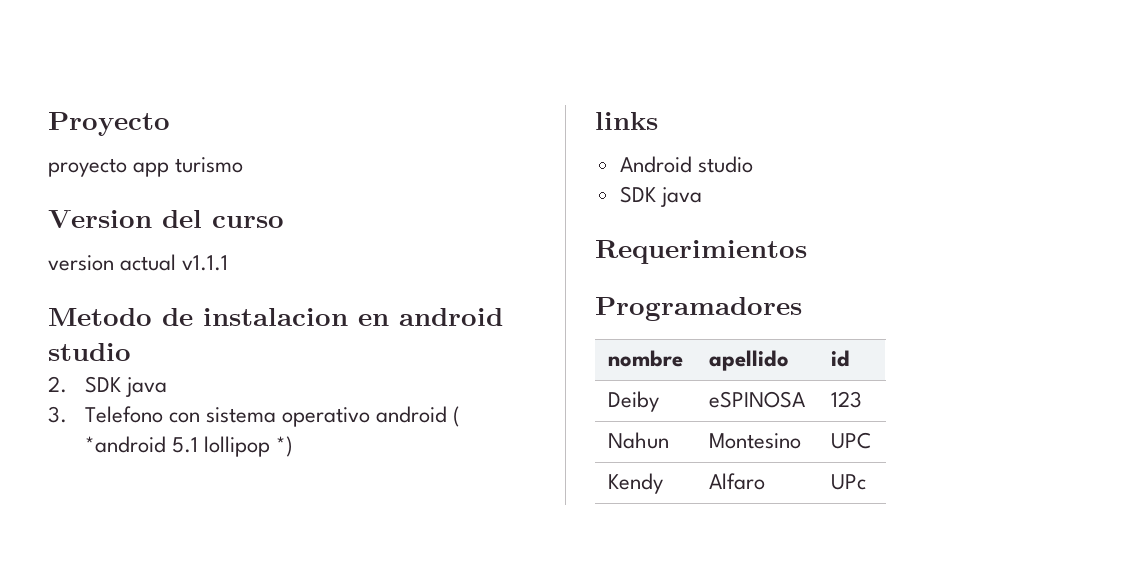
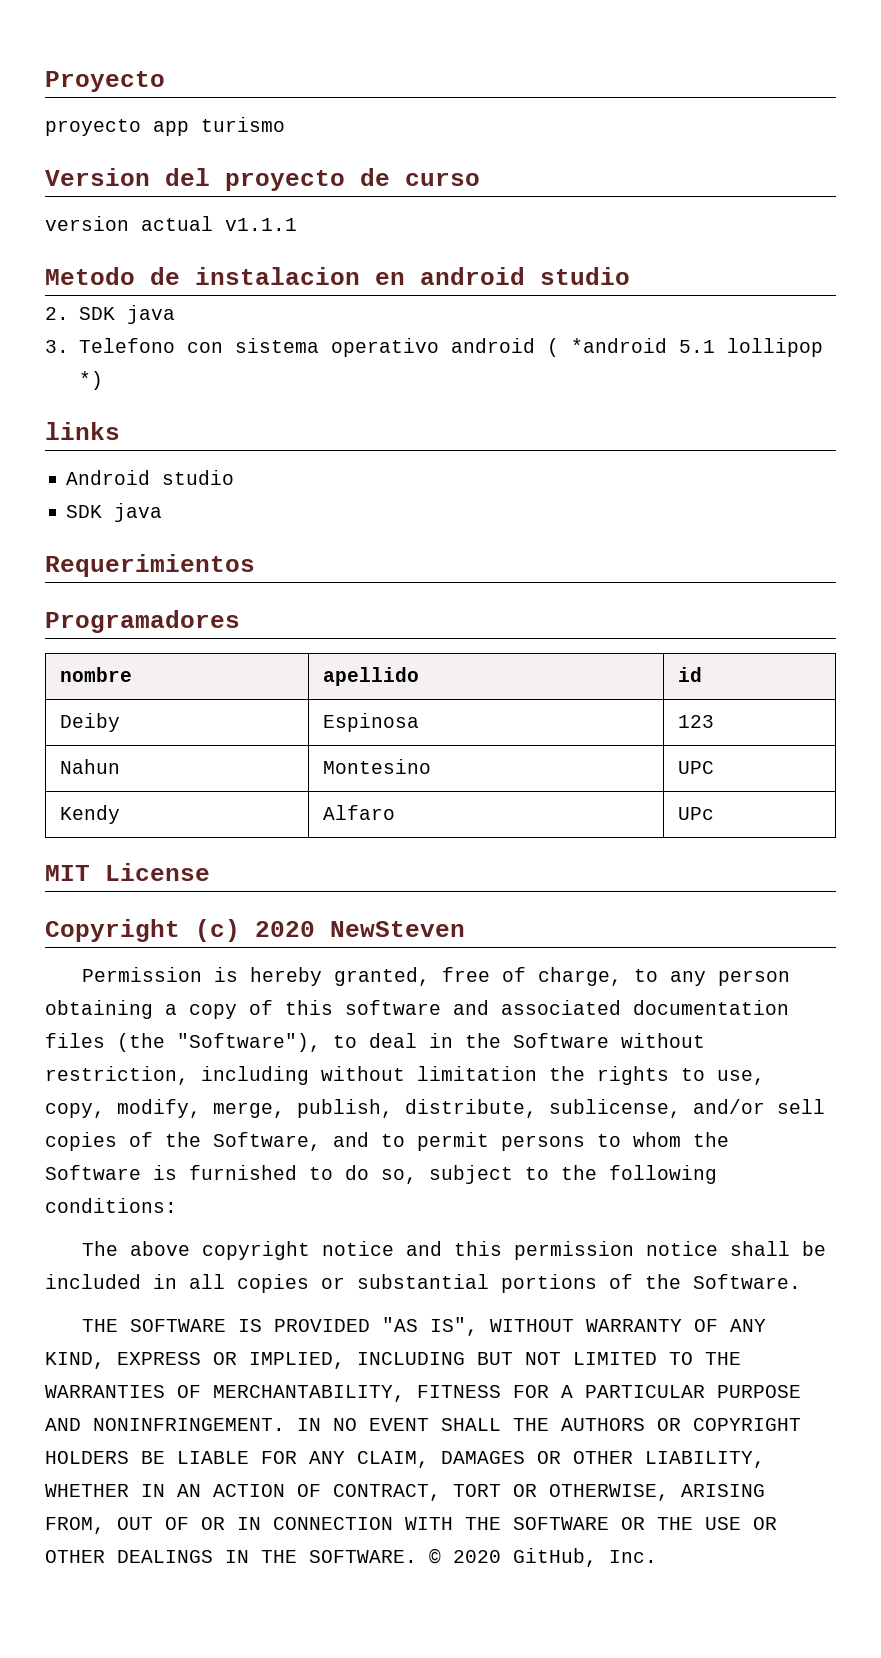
- Version del curso
+ Version del proyecto de curso
- Deiby | eSPINOSA | 123
+ Deiby | Espinosa | 123
+ MIT License
+ Copyright (c) 2020 NewSteven
+ Permission is hereby granted, free of charge, to any person obtaining a copy of this software and associated documentation files (the "Software"), to deal in the Software without restriction, including without limitation the rights to use, copy, modify, merge, publish, distribute, sublicense, and/or sell copies of the Software, and to permit persons to whom the Software is furnished to do so, subject to the following conditions:
+ The above copyright notice and this permission notice shall be included in all copies or substantial portions of the Software.
+ THE SOFTWARE IS PROVIDED "AS IS", WITHOUT WARRANTY OF ANY KIND, EXPRESS OR IMPLIED, INCLUDING BUT NOT LIMITED TO THE WARRANTIES OF MERCHANTABILITY, FITNESS FOR A PARTICULAR PURPOSE AND NONINFRINGEMENT. IN NO EVENT SHALL THE AUTHORS OR COPYRIGHT HOLDERS BE LIABLE FOR ANY CLAIM, DAMAGES OR OTHER LIABILITY, WHETHER IN AN ACTION OF CONTRACT, TORT OR OTHERWISE, ARISING FROM, OUT OF OR IN CONNECTION WITH THE SOFTWARE OR THE USE OR OTHER DEALINGS IN THE SOFTWARE. © 2020 GitHub, Inc.

